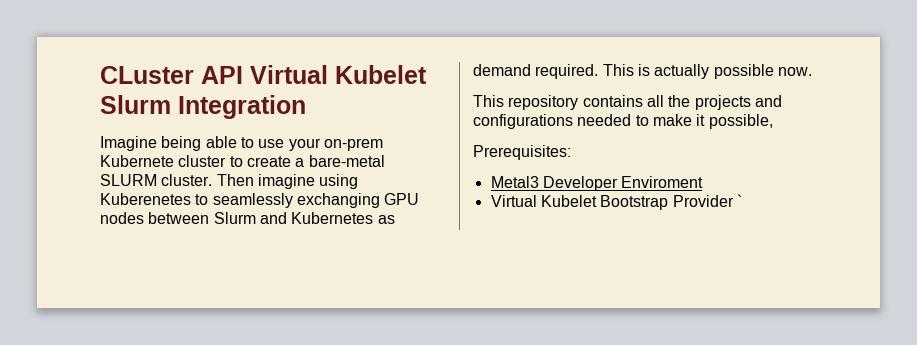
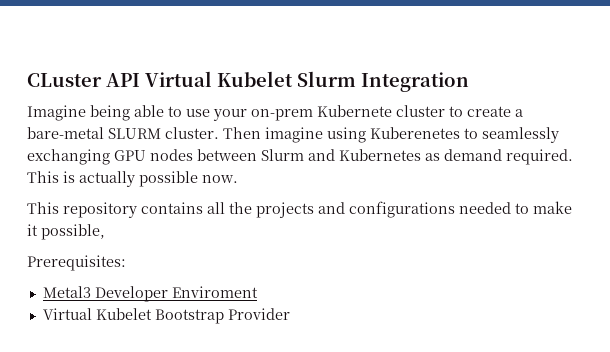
- Virtual Kubelet Bootstrap Provider `
+ Virtual Kubelet Bootstrap Provider

